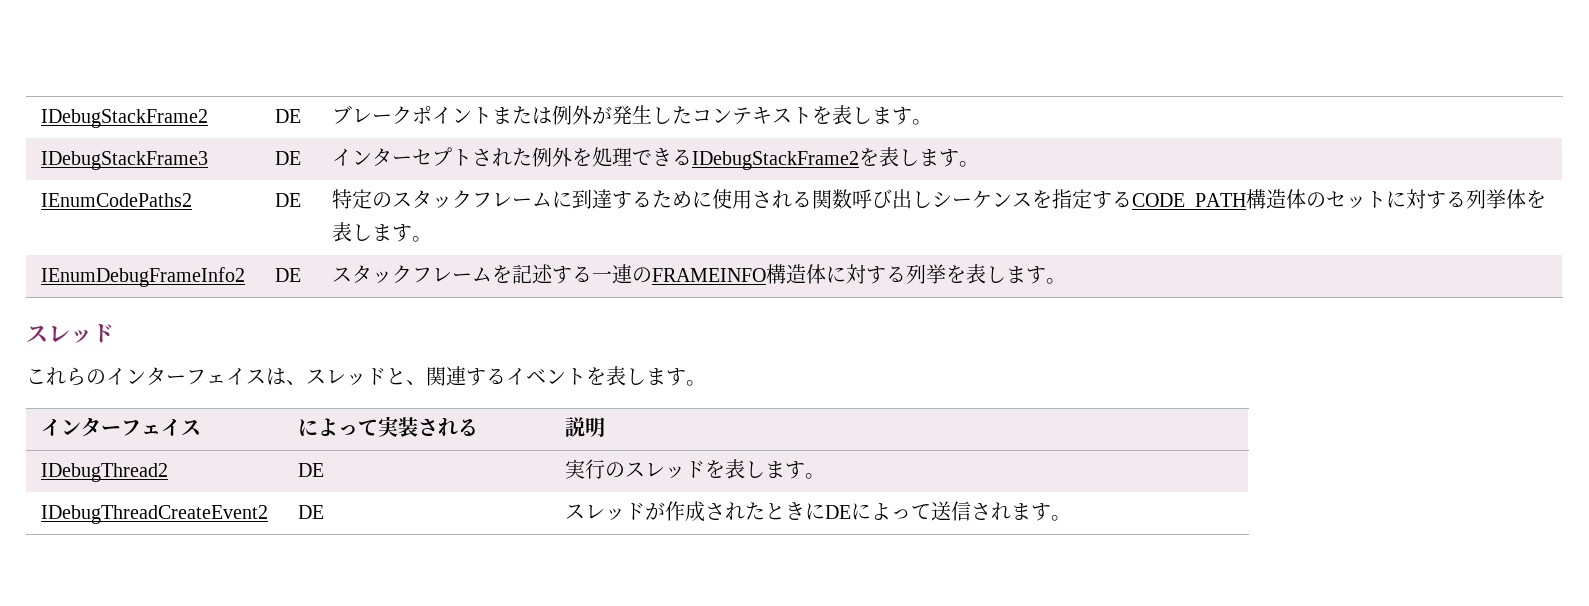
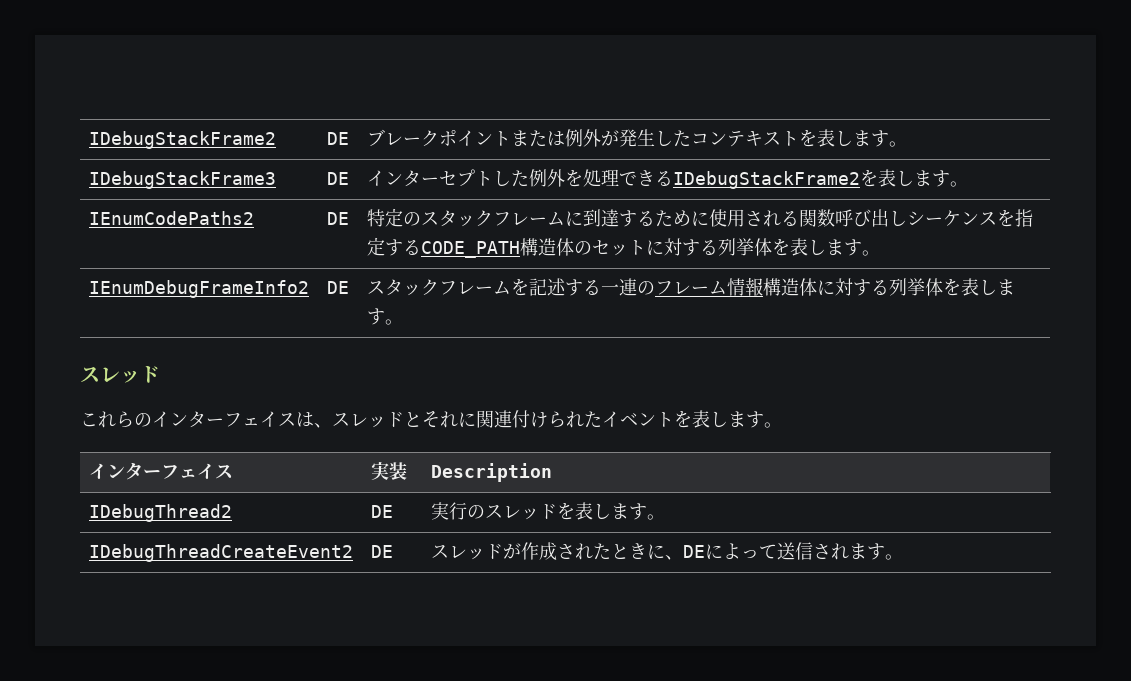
- IDebugStackFrame3 | DE | インターセプトされた例外を処理できるIDebugStackFrame2を表します。
+ IDebugStackFrame3 | DE | インターセプトした例外を処理できるIDebugStackFrame2を表します。
- IEnumDebugFrameInfo2 | DE | スタックフレームを記述する一連のFRAMEINFO構造体に対する列挙を表します。
+ IEnumDebugFrameInfo2 | DE | スタックフレームを記述する一連のフレーム情報構造体に対する列挙体を表します。
- これらのインターフェイスは、スレッドと、関連するイベントを表します。
+ これらのインターフェイスは、スレッドとそれに関連付けられたイベントを表します。
- インターフェイス | によって実装される | 説明
+ インターフェイス | 実装 | Description
- IDebugThreadCreateEvent2 | DE | スレッドが作成されたときにDEによって送信されます。
+ IDebugThreadCreateEvent2 | DE | スレッドが作成されたときに、DEによって送信されます。

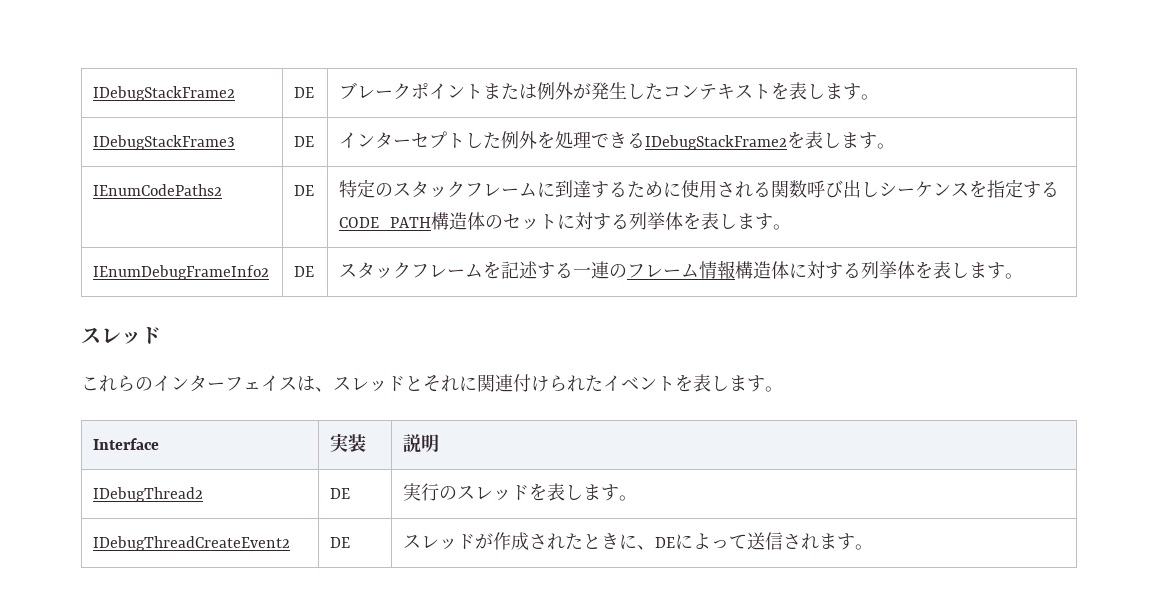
- インターフェイス | 実装 | Description
+ Interface | 実装 | 説明

